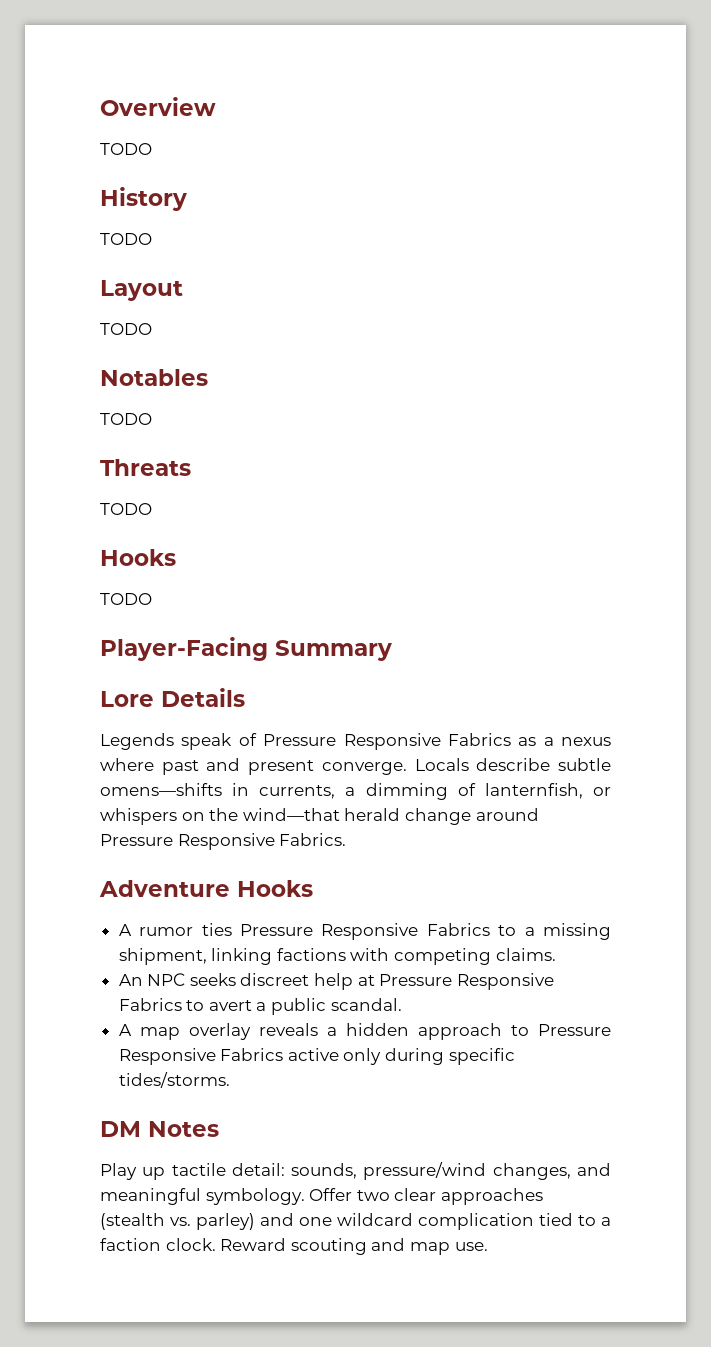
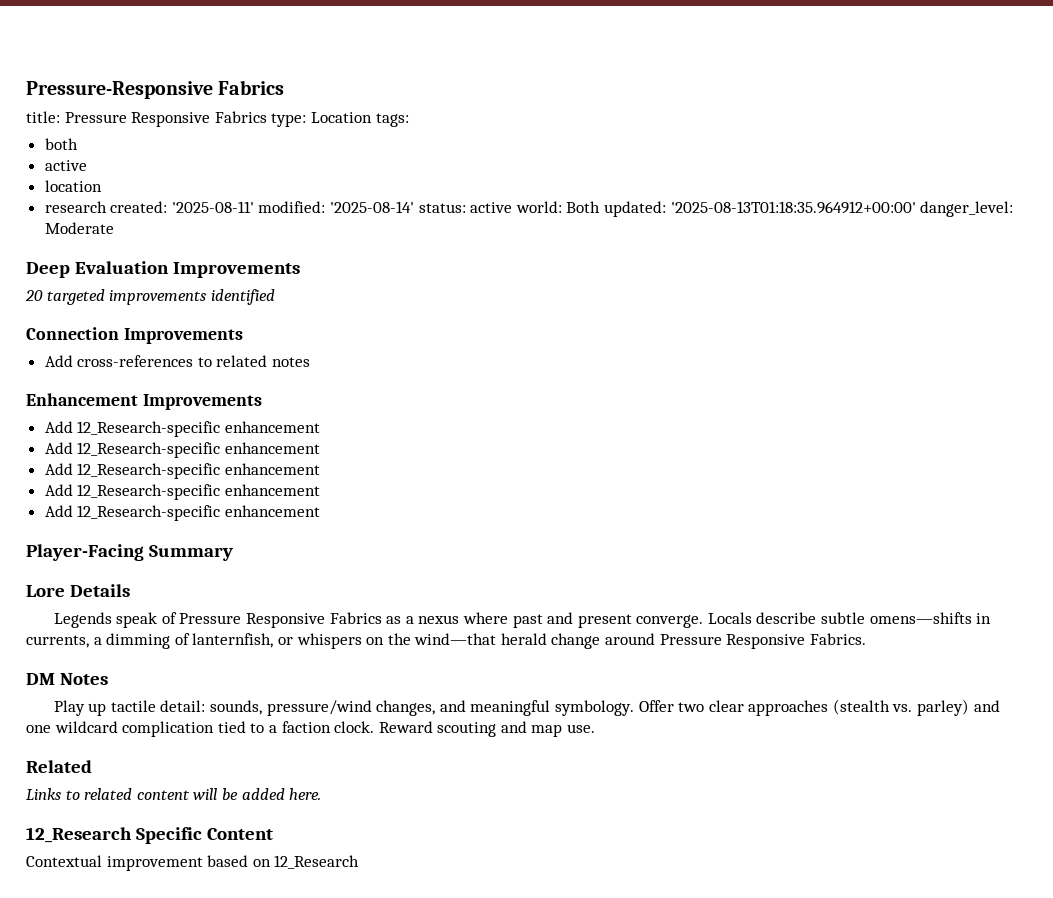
- Overview
- TODO
- History
- TODO
- Layout
- TODO
- Notables
- TODO
- Threats
- TODO
- Hooks
- TODO
+ Pressure-Responsive Fabrics
+ title: Pressure Responsive Fabrics type: Location tags:
+ both
+ active
+ location
+ research created: '2025-08-11' modified: '2025-08-14' status: active world: Both updated: '2025-08-13T01:18:35.964912+00:00' danger_level: Moderate
+ Deep Evaluation Improvements
+ 20 targeted improvements identified
+ Connection Improvements
+ Add cross-references to related notes
+ Enhancement Improvements
+ Add 12_Research-specific enhancement
+ Add 12_Research-specific enhancement
+ Add 12_Research-specific enhancement
+ Add 12_Research-specific enhancement
+ Add 12_Research-specific enhancement
- Adventure Hooks
- A rumor ties Pressure Responsive Fabrics to a missing shipment, linking factions with competing claims.
- An NPC seeks discreet help at Pressure Responsive Fabrics to avert a public scandal.
- A map overlay reveals a hidden approach to Pressure Responsive Fabrics active only during specific tides/storms.
+ Related
+ Links to related content will be added here.
+ 12_Research Specific Content
+ Contextual improvement based on 12_Research

